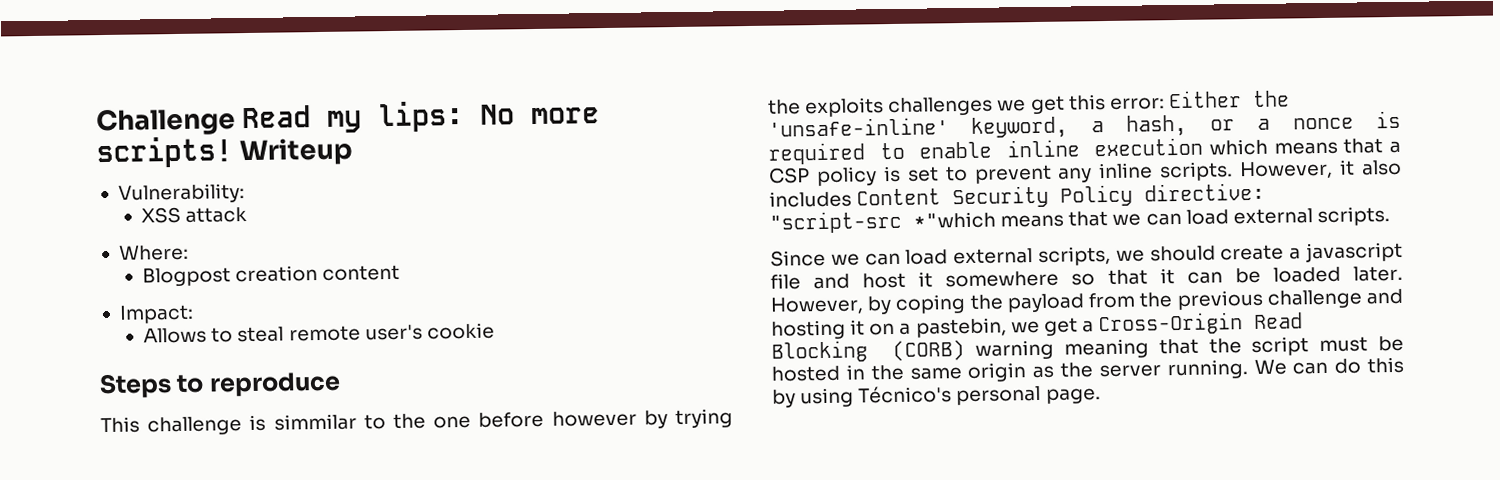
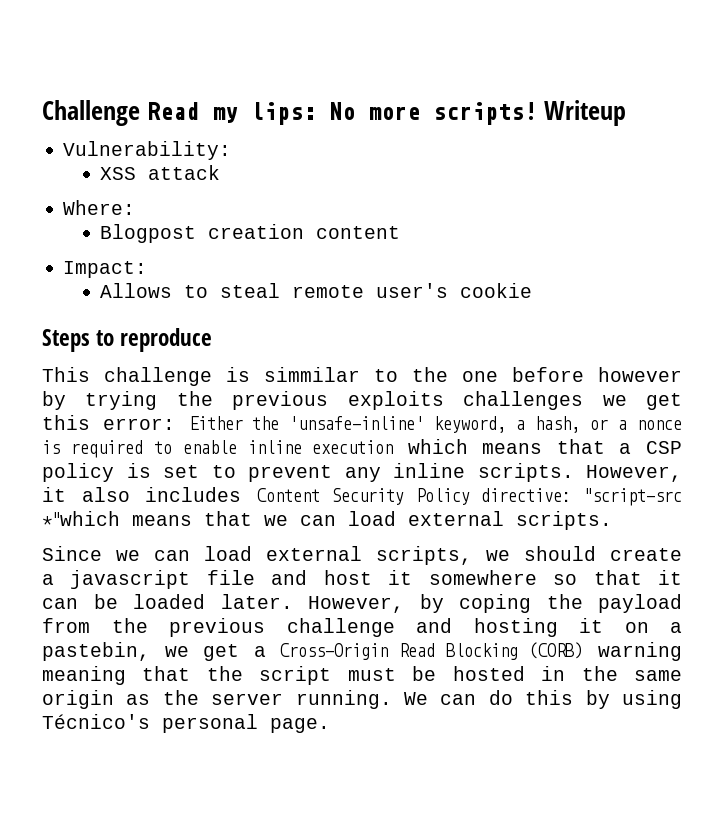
- This challenge is simmilar to the one before however by trying the exploits challenges we get this error: Either the 'unsafe-inline' keyword, a hash, or a nonce is required to enable inline execution which means that a CSP policy is set to prevent any inline scripts.
+ This challenge is simmilar to the one before however by trying the previous exploits challenges we get this error: Either the 'unsafe-inline' keyword, a hash, or a nonce is required to enable inline execution which means that a CSP policy is set to prevent any inline scripts.

